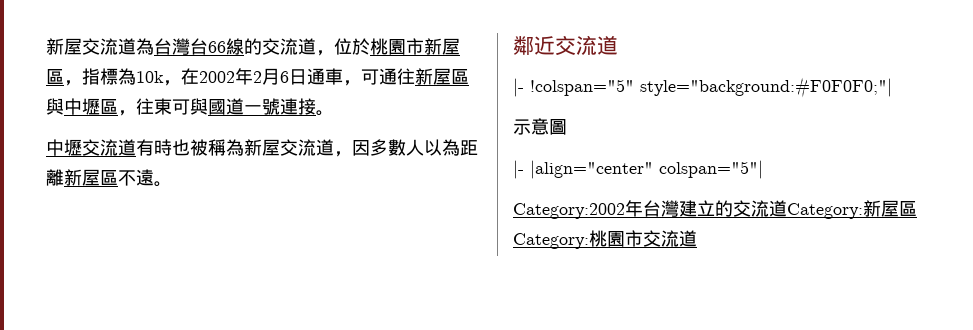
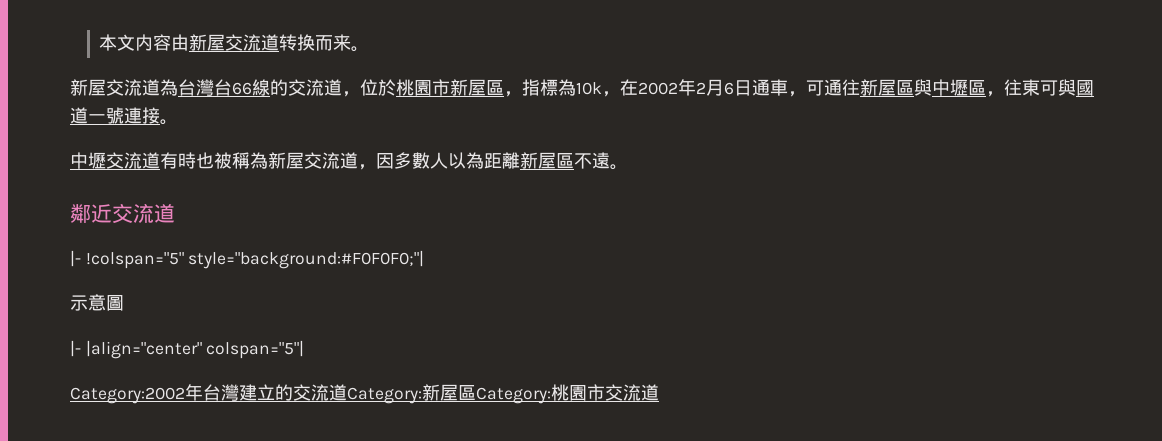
+ 本文内容由新屋交流道转换而来。

